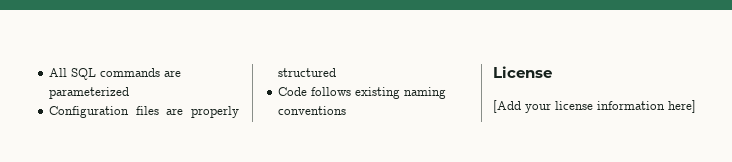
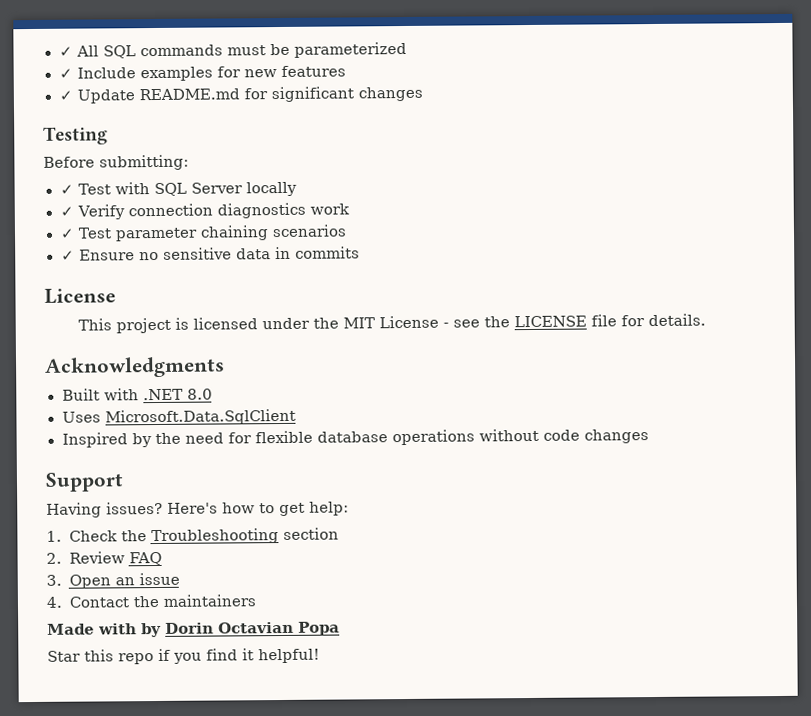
- All SQL commands are parameterized
+ ✓ All SQL commands must be parameterized
- Configuration files are properly structured
- Code follows existing naming conventions
+ ✓ Include examples for new features
+ ✓ Update README.md for significant changes
+ Testing
+ Before submitting:
+ ✓ Test with SQL Server locally
+ ✓ Verify connection diagnostics work
+ ✓ Test parameter chaining scenarios
+ ✓ Ensure no sensitive data in commits
  License
- [Add your license information here]
+ This project is licensed under the MIT License - see the LICENSE file for details.
+ Acknowledgments
+ Built with .NET 8.0
+ Uses Microsoft.Data.SqlClient
+ Inspired by the need for flexible database operations without code changes
+ Support
+ Having issues? Here's how to get help:
+ 1. Check the Troubleshooting section
+ 2. Review FAQ
+ 3. Open an issue
+ 4. Contact the maintainers
+ Made with by Dorin Octavian Popa
+ Star this repo if you find it helpful!

